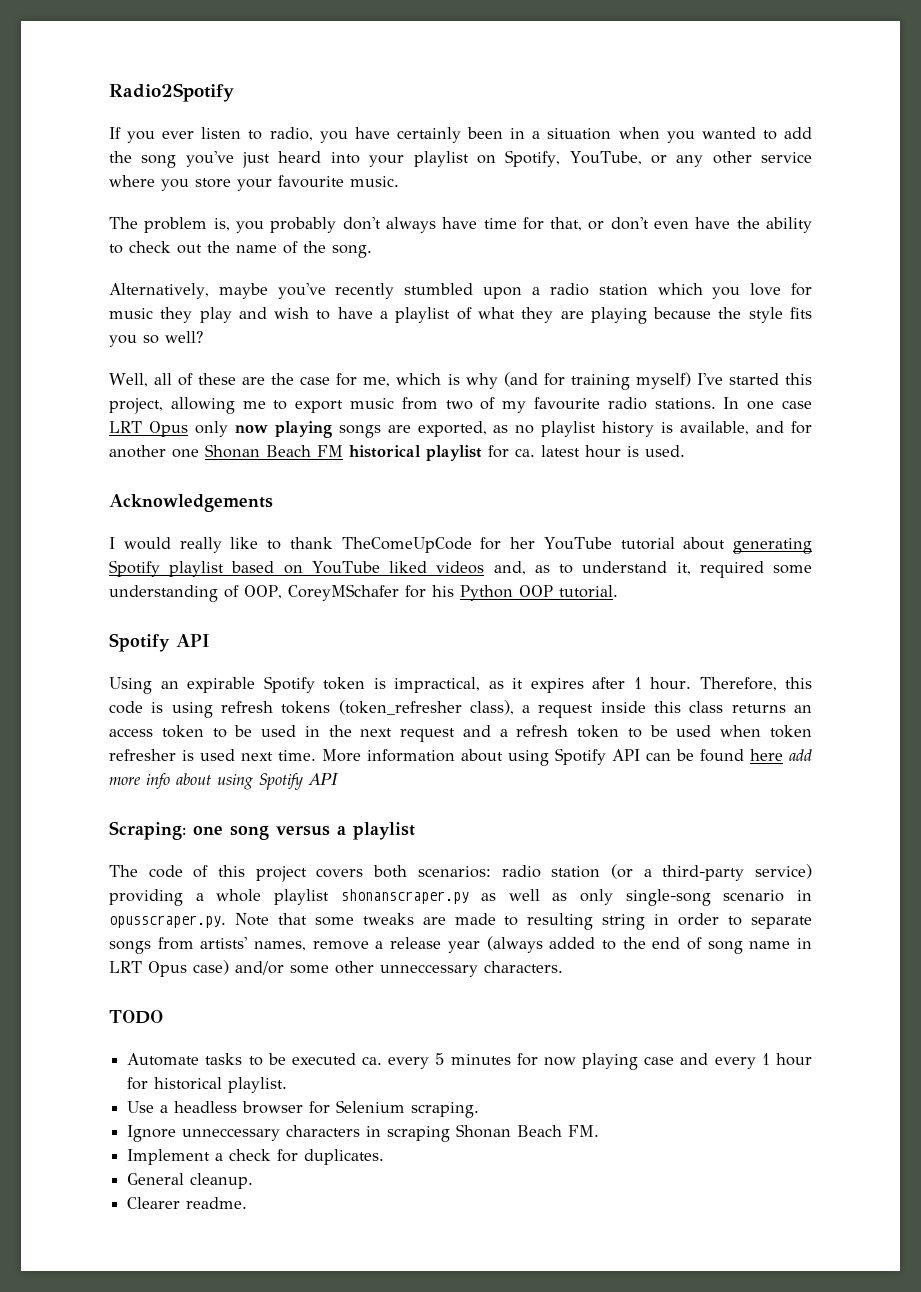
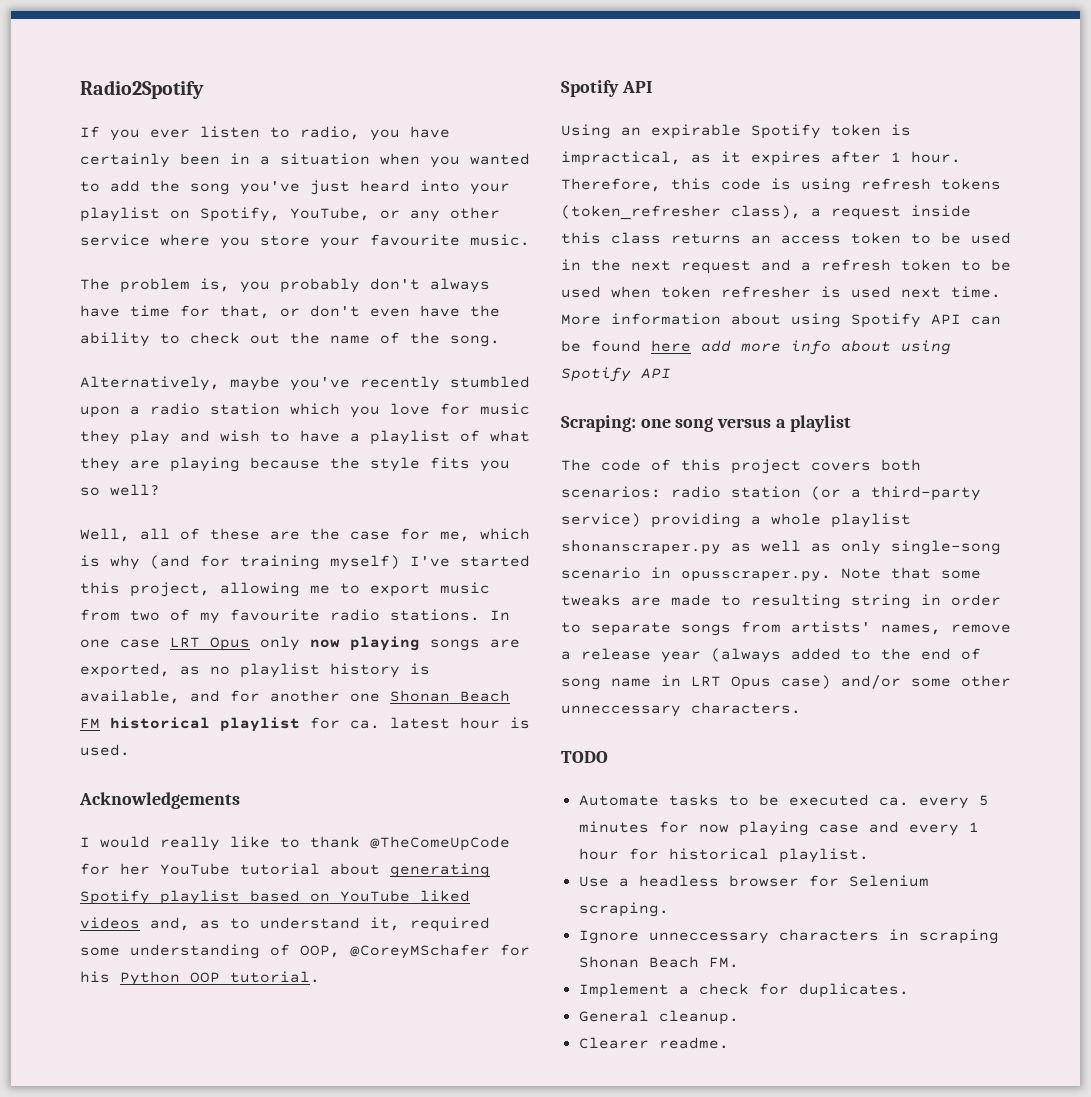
- I would really like to thank TheComeUpCode for her YouTube tutorial about generating Spotify playlist based on YouTube liked videos and, as to understand it, required some understanding of OOP, CoreyMSchafer for his Python OOP tutorial.
+ I would really like to thank @TheComeUpCode for her YouTube tutorial about generating Spotify playlist based on YouTube liked videos and, as to understand it, required some understanding of OOP, @CoreyMSchafer for his Python OOP tutorial.

